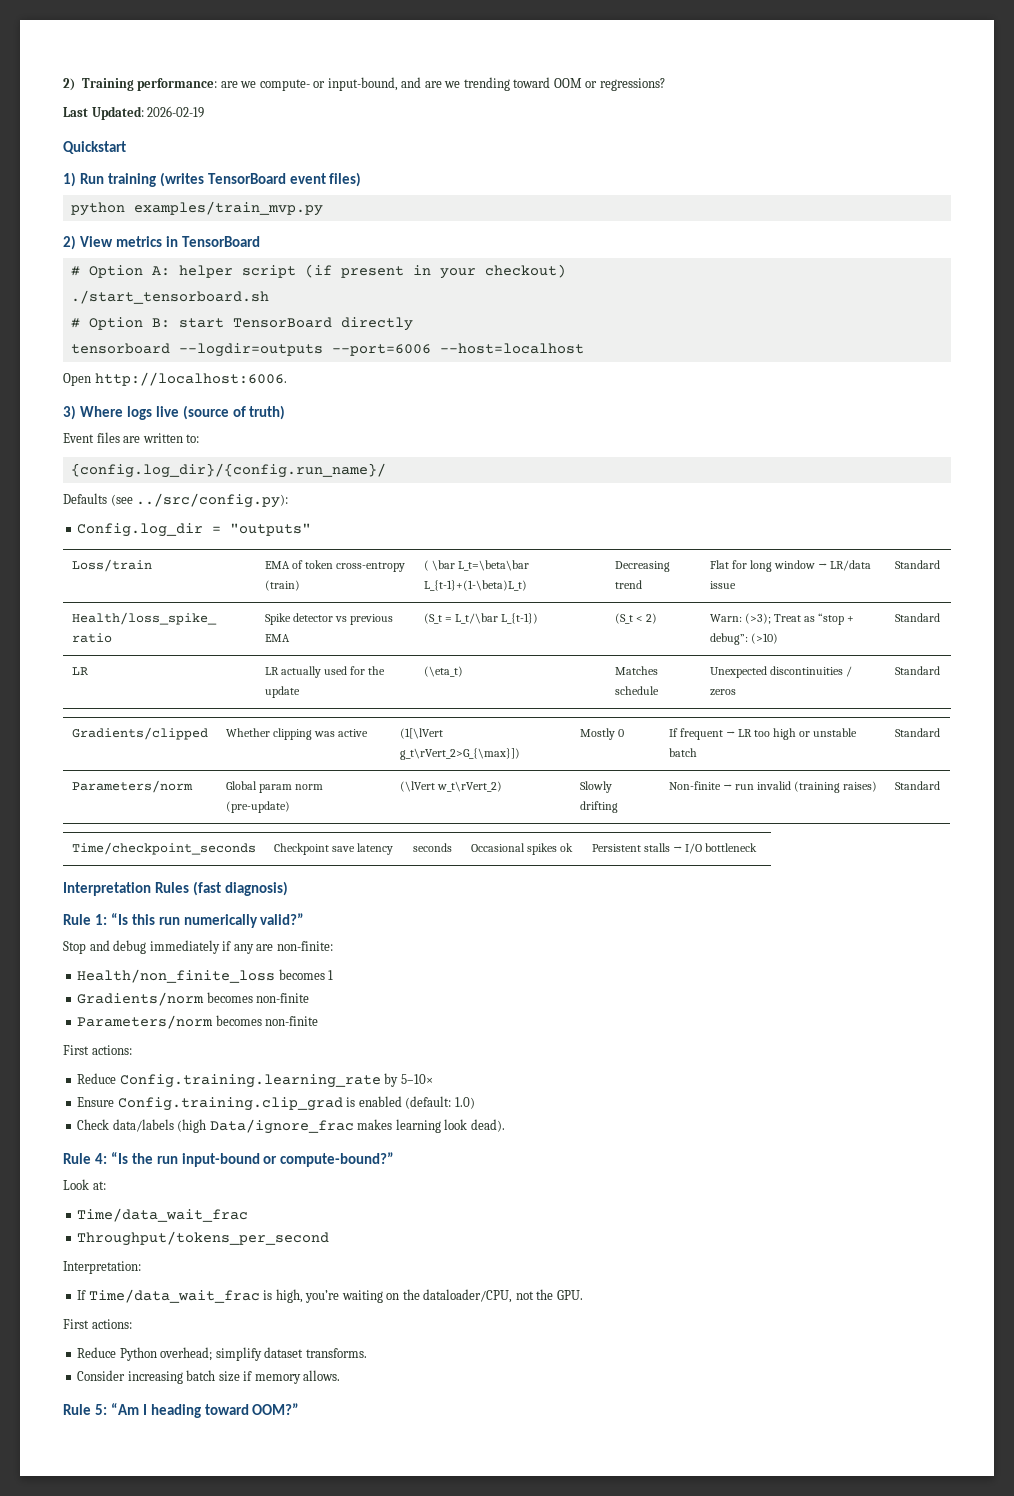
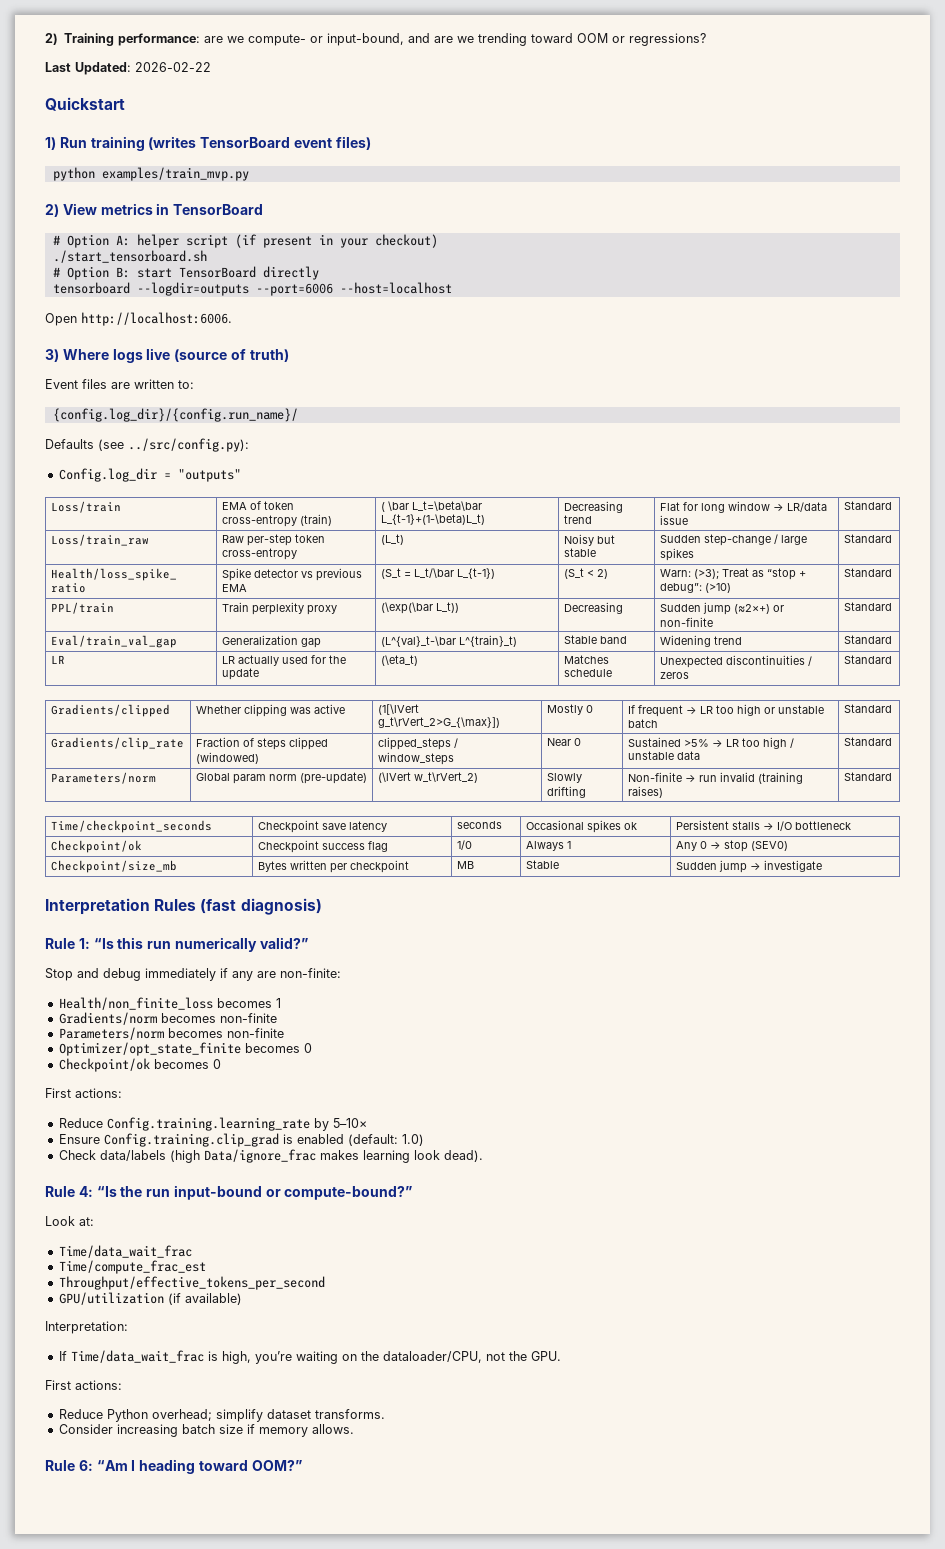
- Last Updated: 2026-02-19
+ Last Updated: 2026-02-22
+ Loss/train_raw | Raw per-step token cross-entropy | (L_t) | Noisy but stable | Sudden step-change / large spikes | Standard
+ PPL/train | Train perplexity proxy | (\exp(\bar L_t)) | Decreasing | Sudden jump (≈2×+) or non-finite | Standard
+ Eval/train_val_gap | Generalization gap | (L^{val}_t-\bar L^{train}_t) | Stable band | Widening trend | Standard
+ Gradients/clip_rate | Fraction of steps clipped (windowed) | clipped_steps / window_steps | Near 0 | Sustained >5% → LR too high / unstable data | Standard
+ Checkpoint/ok | Checkpoint success flag | 1/0 | Always 1 | Any 0 → stop (SEV0)
+ Checkpoint/size_mb | Bytes written per checkpoint | MB | Stable | Sudden jump → investigate
+ Optimizer/opt_state_finite becomes 0
+ Checkpoint/ok becomes 0
- Throughput/tokens_per_second
+ Time/compute_frac_est
+ Throughput/effective_tokens_per_second
+ GPU/utilization (if available)
- Rule 5: “Am I heading toward OOM?”
+ Rule 6: “Am I heading toward OOM?”

